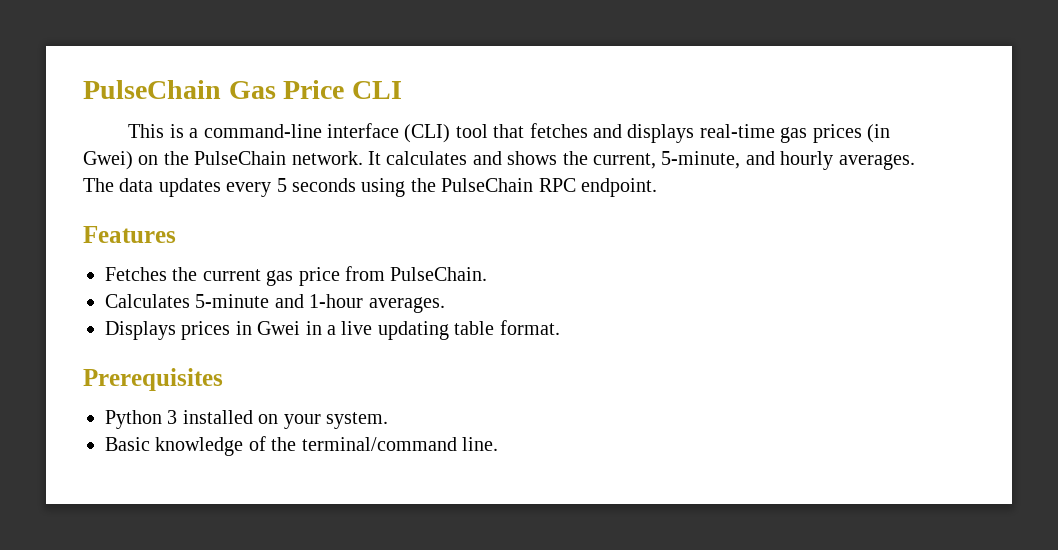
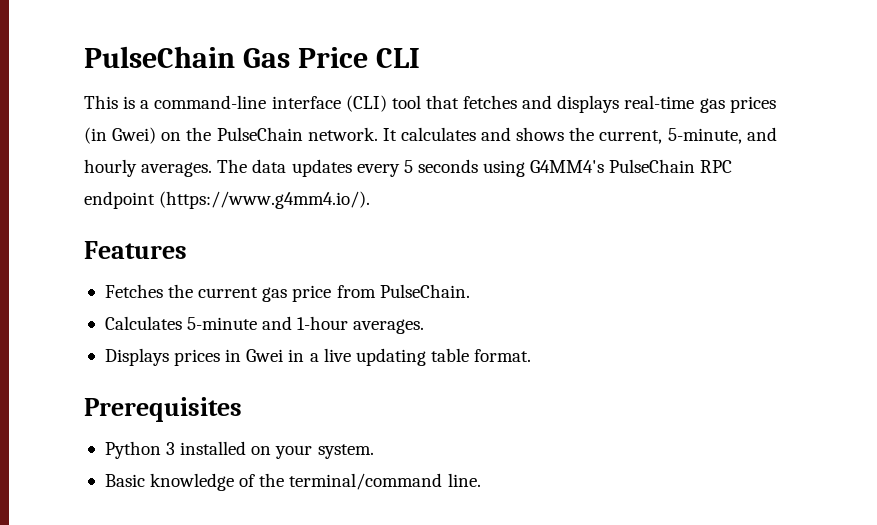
- The data updates every 5 seconds using the PulseChain RPC endpoint.
+ The data updates every 5 seconds using G4MM4's PulseChain RPC endpoint (https://www.g4mm4.io/).

